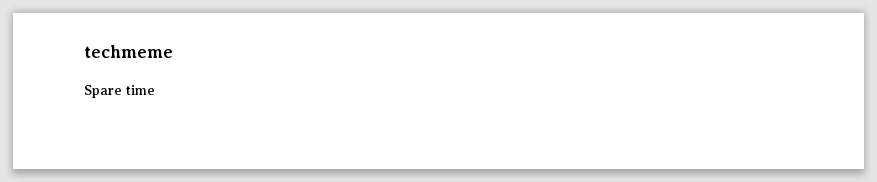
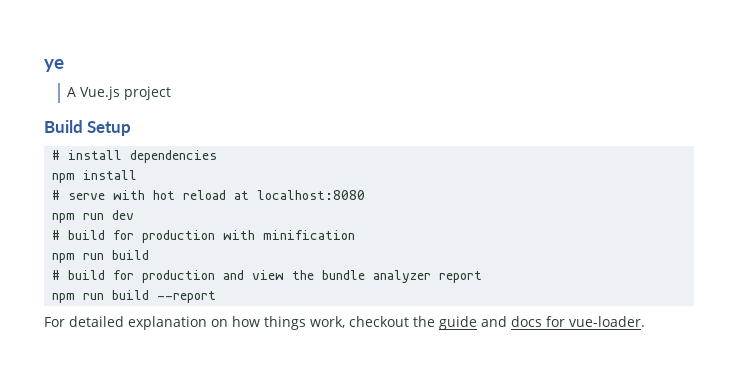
- techmeme
- Spare time
+ ye
+ A Vue.js project
+ Build Setup
+ # install dependencies
+ npm install
+ # serve with hot reload at localhost:8080
+ npm run dev
+ # build for production with minification
+ npm run build
+ # build for production and view the bundle analyzer report
+ npm run build --report
+ For detailed explanation on how things work, checkout the guide and docs for vue-loader.

